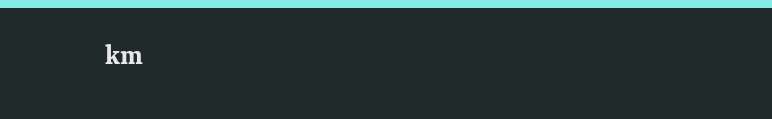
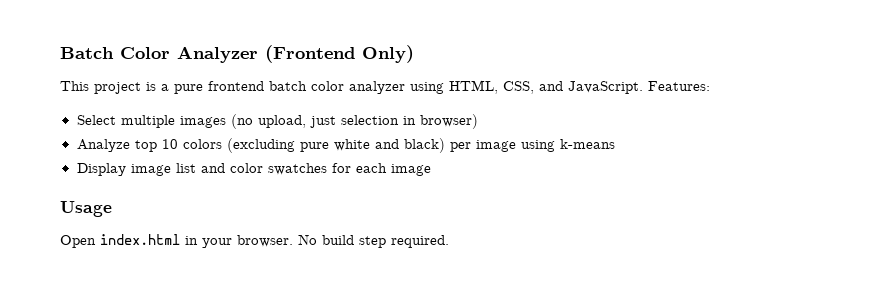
- km
+ Batch Color Analyzer (Frontend Only)
+ This project is a pure frontend batch color analyzer using HTML, CSS, and JavaScript. Features:
+ Select multiple images (no upload, just selection in browser)
+ Analyze top 10 colors (excluding pure white and black) per image using k-means
+ Display image list and color swatches for each image
+ Usage
+ Open index.html in your browser. No build step required.

